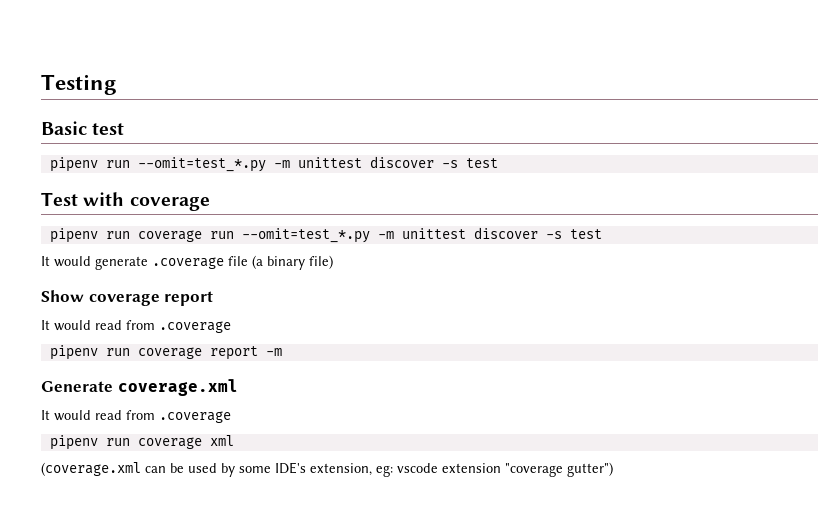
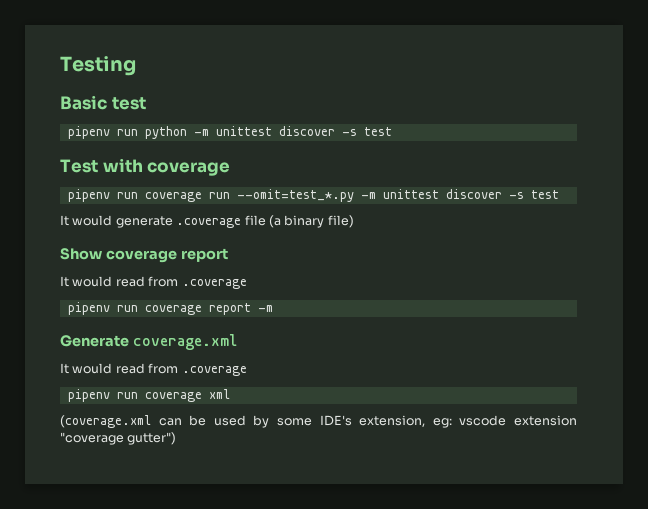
- pipenv run --omit=test_*.py -m unittest discover -s test
+ pipenv run python -m unittest discover -s test

